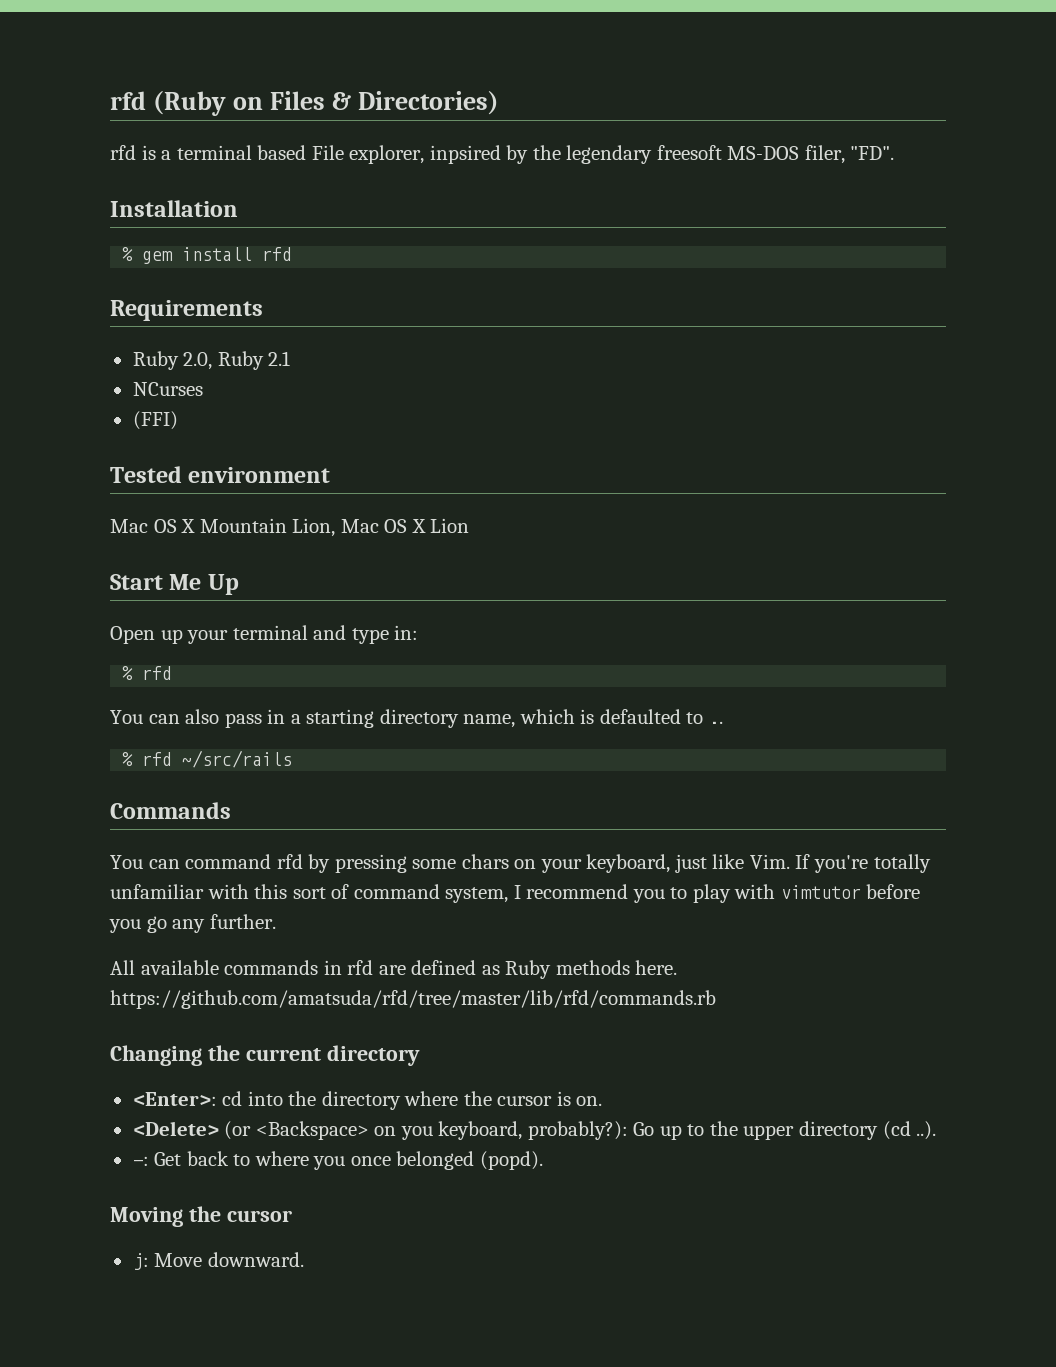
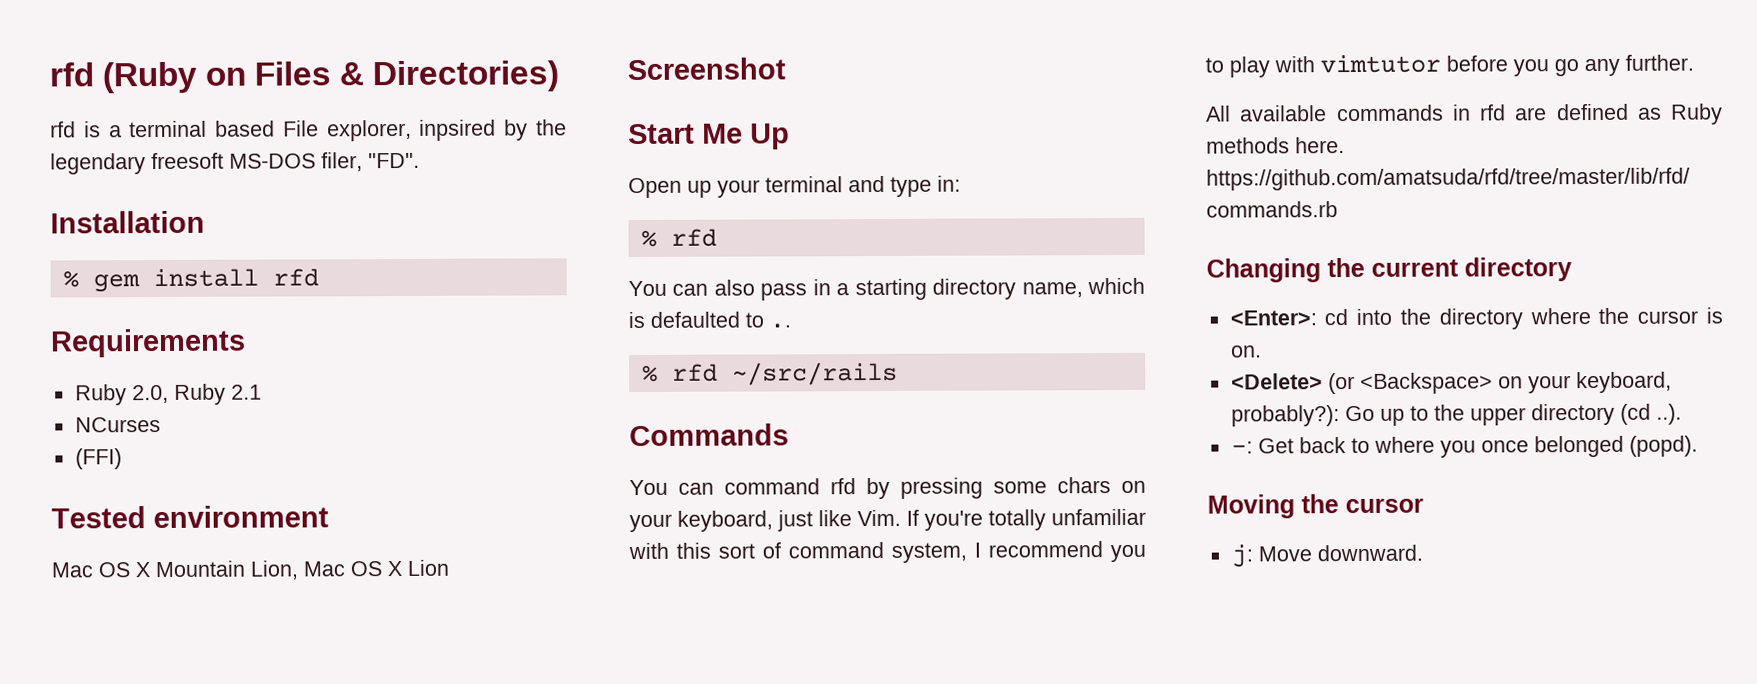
+ Screenshot
- <Delete> (or <Backspace> on you keyboard, probably?): Go up to the upper directory (cd ..).
+ <Delete> (or <Backspace> on your keyboard, probably?): Go up to the upper directory (cd ..).

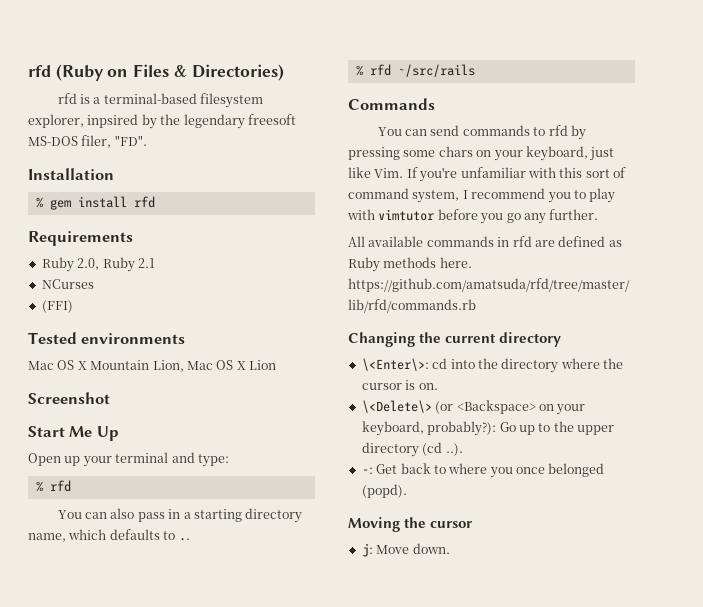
- rfd is a terminal based File explorer, inpsired by the legendary freesoft MS-DOS filer, "FD".
+ rfd is a terminal-based filesystem explorer, inpsired by the legendary freesoft MS-DOS filer, "FD".
- Tested environment
+ Tested environments
- Open up your terminal and type in:
+ Open up your terminal and type:
- You can also pass in a starting directory name, which is defaulted to ..
+ You can also pass in a starting directory name, which defaults to ..
- You can command rfd by pressing some chars on your keyboard, just like Vim. If you're totally unfamiliar with this sort of command system, I recommend you to play with vimtutor before you go any further.
+ You can send commands to rfd by pressing some chars on your keyboard, just like Vim. If you're unfamiliar with this sort of command system, I recommend you to play with vimtutor before you go any further.
- <Enter>: cd into the directory where the cursor is on.
+ \<Enter\>: cd into the directory where the cursor is on.
- <Delete> (or <Backspace> on your keyboard, probably?): Go up to the upper directory (cd ..).
+ \<Delete\> (or <Backspace> on your keyboard, probably?): Go up to the upper directory (cd ..).
- j: Move downward.
+ j: Move down.

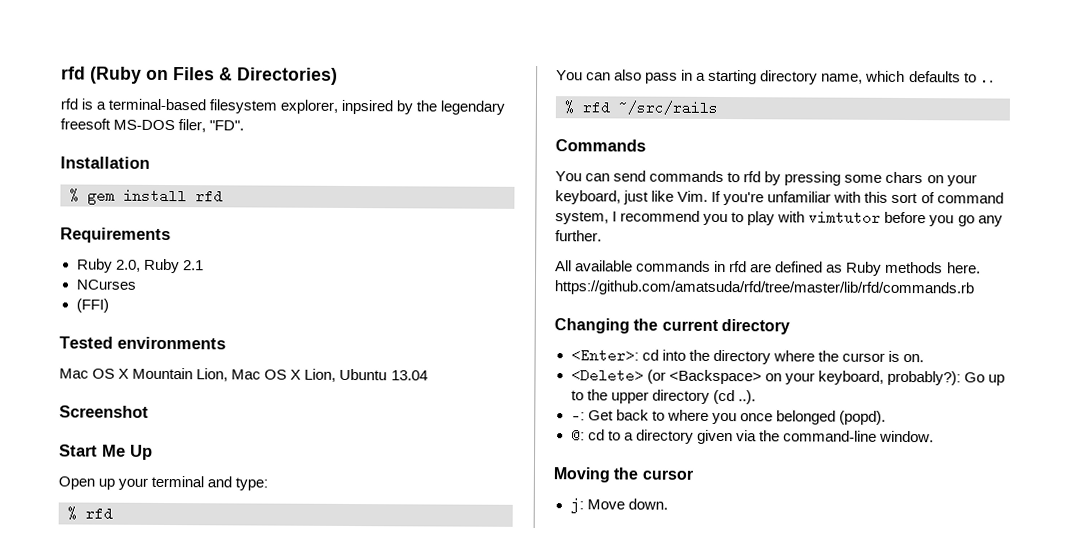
- Mac OS X Mountain Lion, Mac OS X Lion
+ Mac OS X Mountain Lion, Mac OS X Lion, Ubuntu 13.04
- \<Enter\>: cd into the directory where the cursor is on.
+ <Enter>: cd into the directory where the cursor is on.
- \<Delete\> (or <Backspace> on your keyboard, probably?): Go up to the upper directory (cd ..).
+ <Delete> (or <Backspace> on your keyboard, probably?): Go up to the upper directory (cd ..).
+ @: cd to a directory given via the command-line window.

